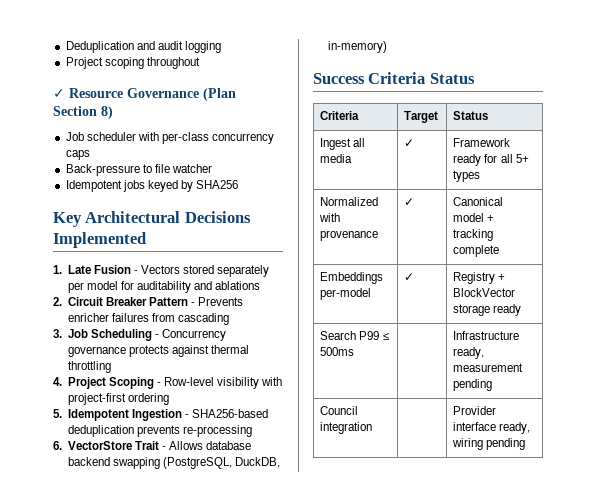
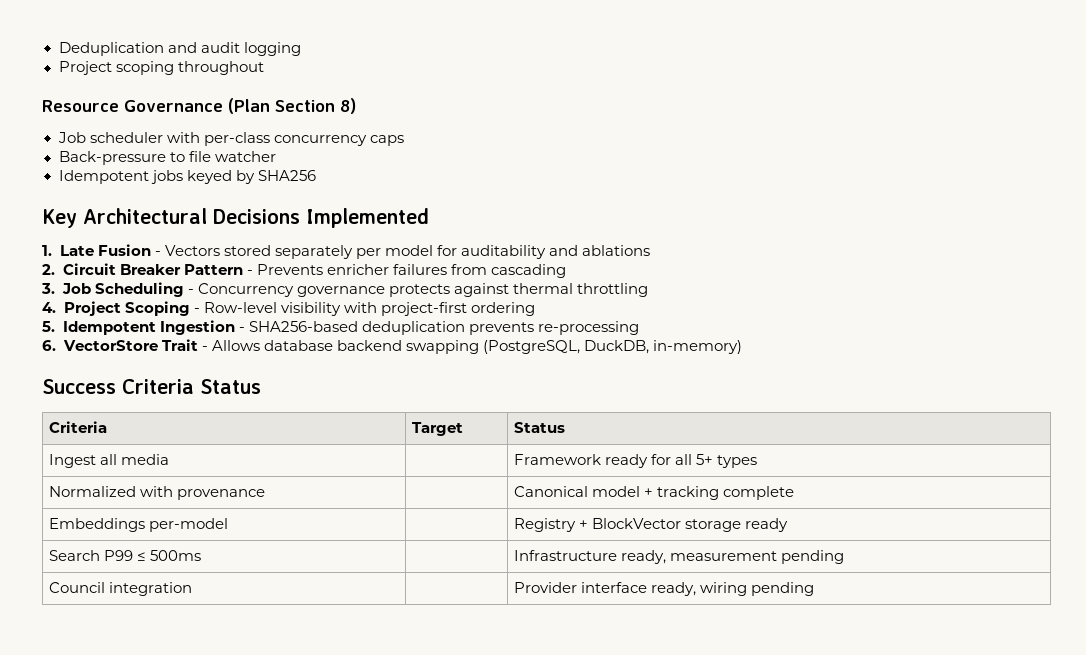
- ✓ Resource Governance (Plan Section 8)
+ Resource Governance (Plan Section 8)
- Ingest all media | ✓ | Framework ready for all 5+ types
+ Ingest all media | | Framework ready for all 5+ types
- Normalized with provenance | ✓ | Canonical model + tracking complete
+ Normalized with provenance | | Canonical model + tracking complete
- Embeddings per-model | ✓ | Registry + BlockVector storage ready
+ Embeddings per-model | | Registry + BlockVector storage ready

